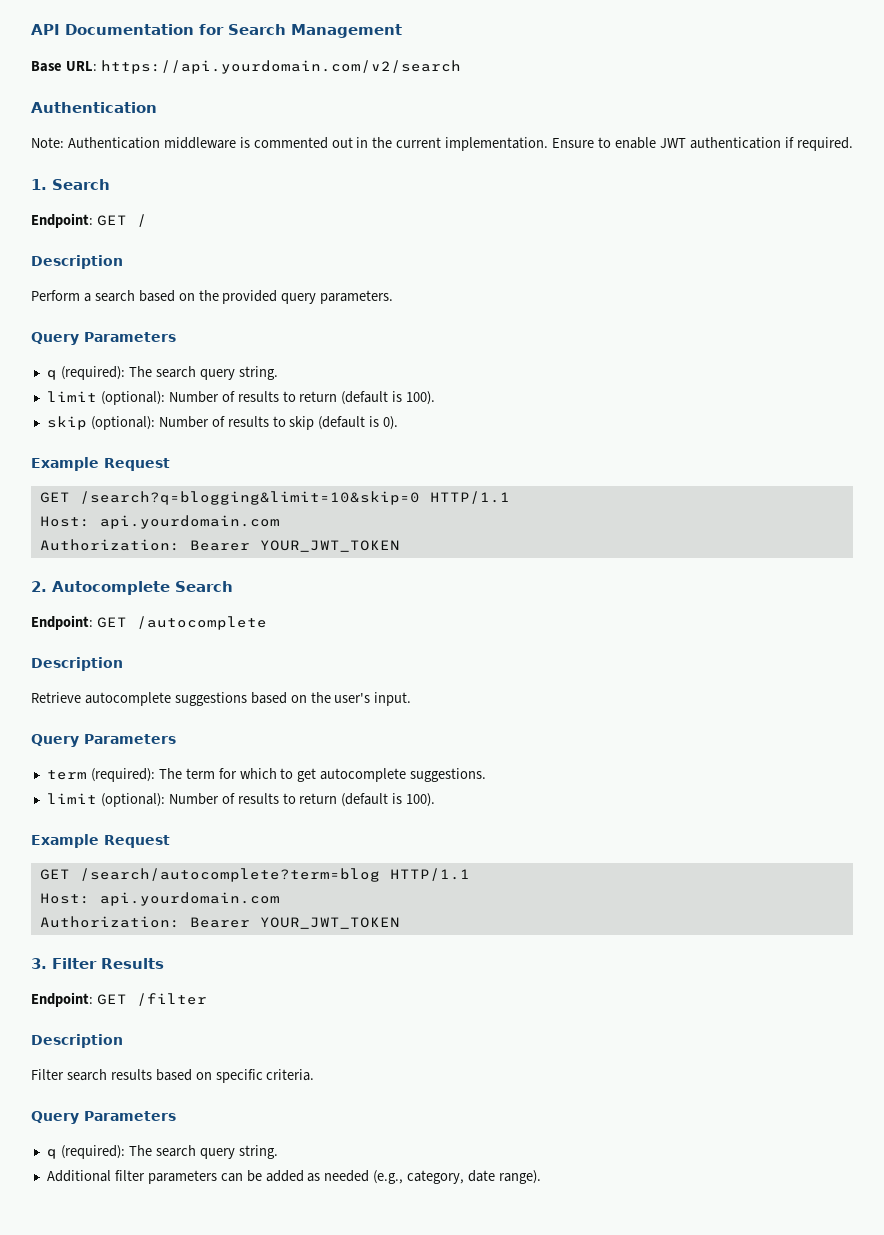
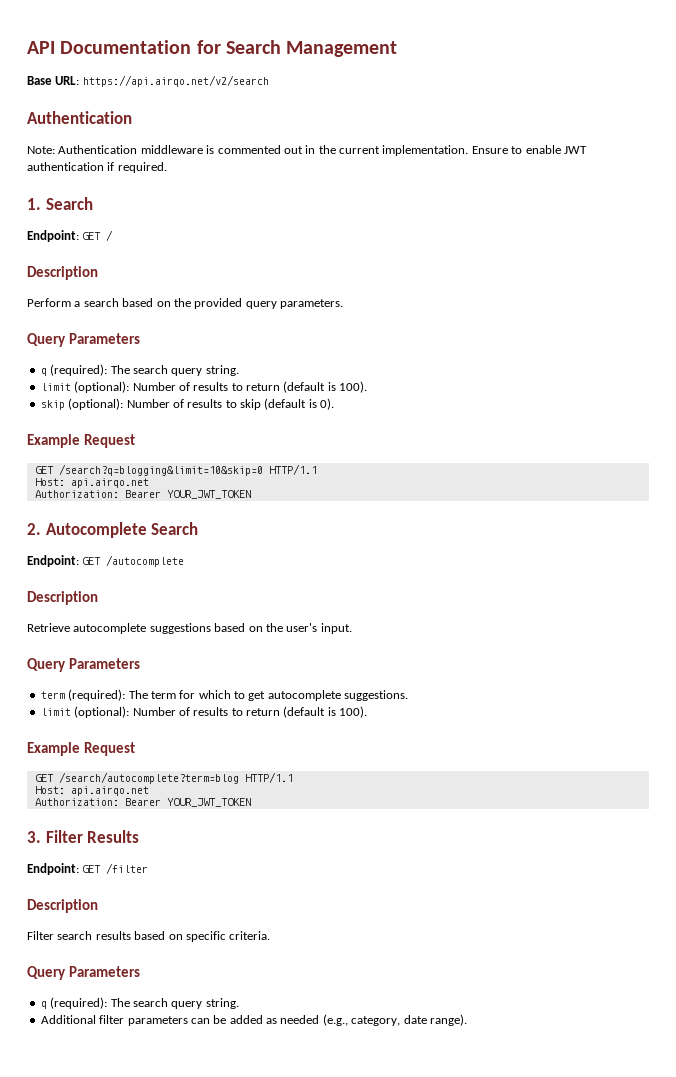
- Base URL: https://api.yourdomain.com/v2/search
+ Base URL: https://api.airqo.net/v2/search
  GET /search?q=blogging&limit=10&skip=0 HTTP/1.1
- Host: api.yourdomain.com
+ Host: api.airqo.net
  GET /search/autocomplete?term=blog HTTP/1.1
- Host: api.yourdomain.com
+ Host: api.airqo.net

